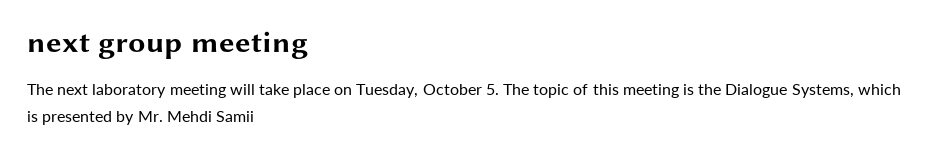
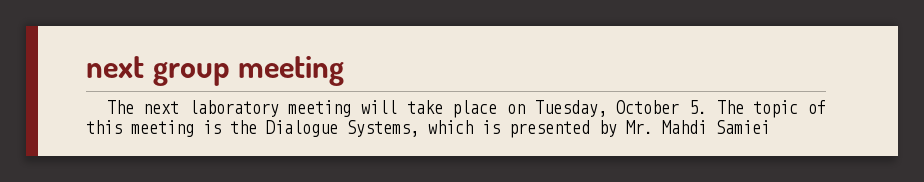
- The next laboratory meeting will take place on Tuesday, October 5. The topic of this meeting is the Dialogue Systems, which is presented by Mr. Mehdi Samii
+ The next laboratory meeting will take place on Tuesday, October 5. The topic of this meeting is the Dialogue Systems, which is presented by Mr. Mahdi Samiei

